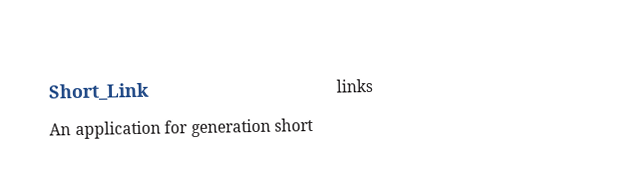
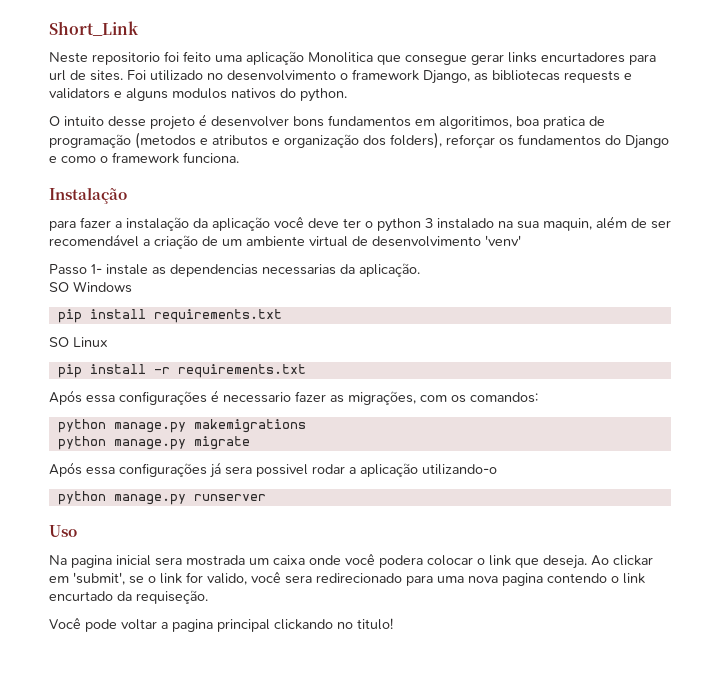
- An application for generation short links
+ Neste repositorio foi feito uma aplicação Monolitica que consegue gerar links encurtadores para url de sites. Foi utilizado no desenvolvimento o framework Django, as bibliotecas requests e validators e alguns modulos nativos do python.
+ O intuito desse projeto é desenvolver bons fundamentos em algoritimos, boa pratica de programação (metodos e atributos e organização dos folders), reforçar os fundamentos do Django e como o framework funciona.
+ Instalação
+ para fazer a instalação da aplicação você deve ter o python 3 instalado na sua maquin, além de ser recomendável a criação de um ambiente virtual de desenvolvimento 'venv'
+ Passo 1- instale as dependencias necessarias da aplicação.
+ SO Windows
+ pip install requirements.txt
+ SO Linux
+ pip install -r requirements.txt
+ Após essa configurações é necessario fazer as migrações, com os comandos:
+ python manage.py makemigrations
+ python manage.py migrate
+ Após essa configurações já sera possivel rodar a aplicação utilizando-o
+ python manage.py runserver
+ Uso
+ Na pagina inicial sera mostrada um caixa onde você podera colocar o link que deseja. Ao clickar em 'submit', se o link for valido, você sera redirecionado para uma nova pagina contendo o link encurtado da requiseção.
+ Você pode voltar a pagina principal clickando no titulo!

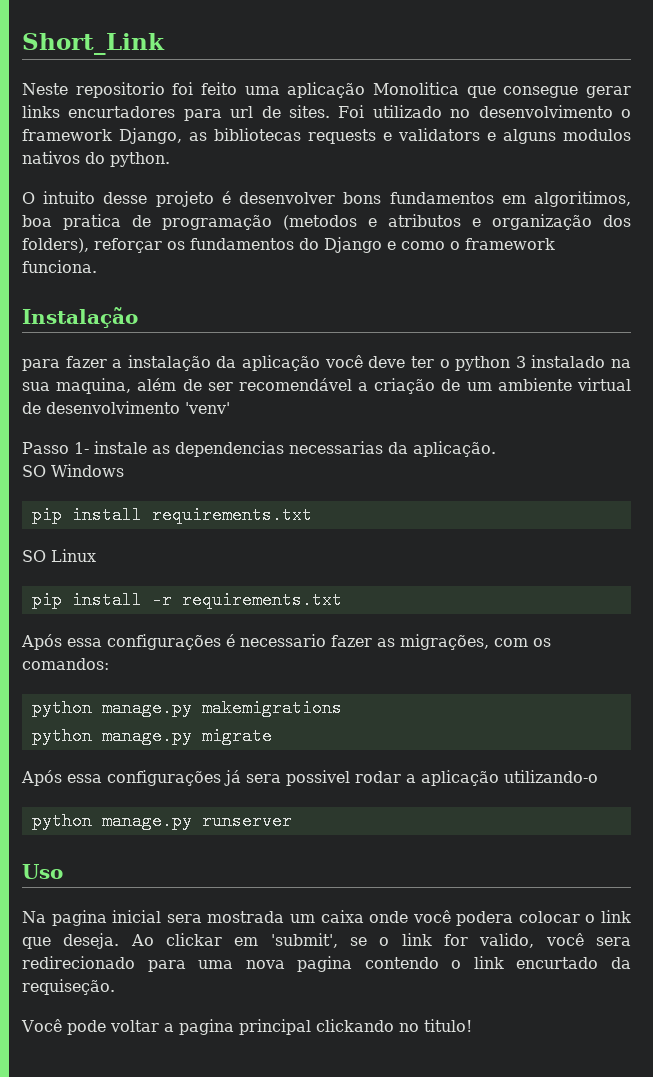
- para fazer a instalação da aplicação você deve ter o python 3 instalado na sua maquin, além de ser recomendável a criação de um ambiente virtual de desenvolvimento 'venv'
+ para fazer a instalação da aplicação você deve ter o python 3 instalado na sua maquina, além de ser recomendável a criação de um ambiente virtual de desenvolvimento 'venv'

